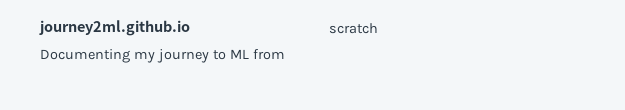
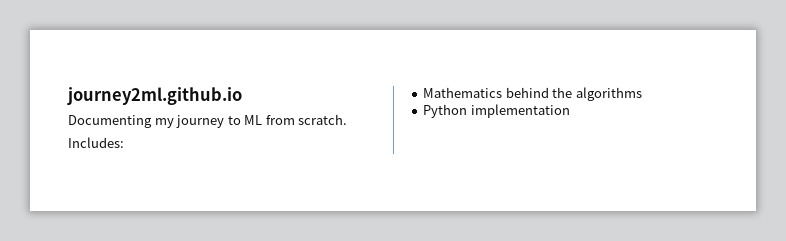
- Documenting my journey to ML from scratch
+ Documenting my journey to ML from scratch.
+ Includes:
+ Mathematics behind the algorithms
+ Python implementation

